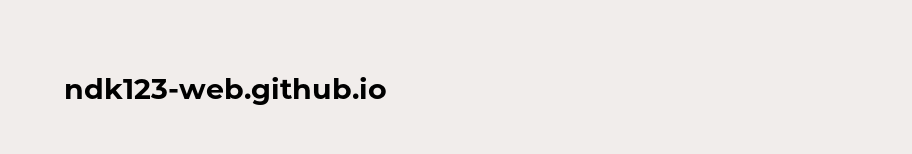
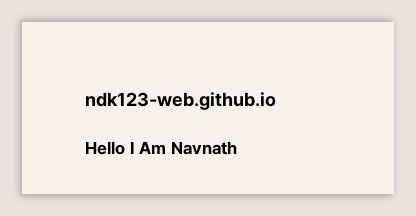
+ Hello I Am Navnath

